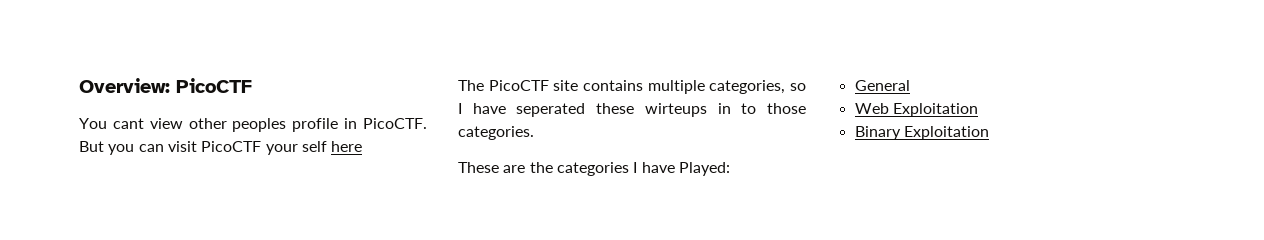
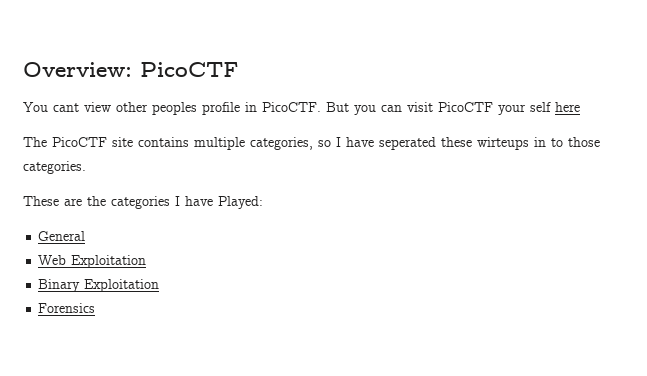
+ Forensics

